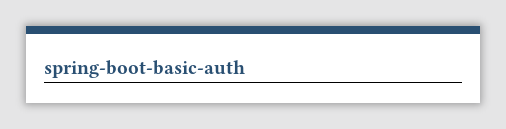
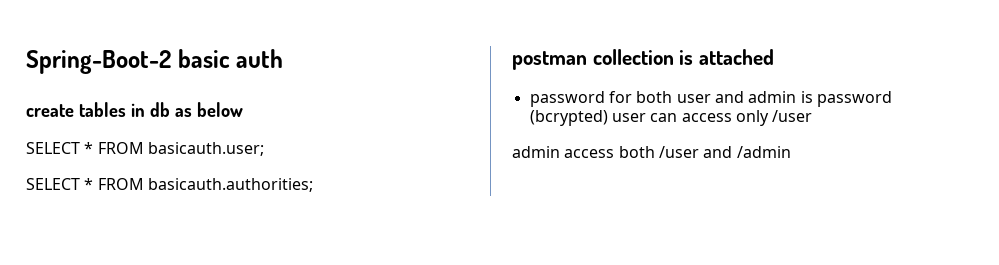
- spring-boot-basic-auth
+ Spring-Boot-2 basic auth
+ create tables in db as below
+ SELECT * FROM basicauth.user;
+ SELECT * FROM basicauth.authorities;
+ postman collection is attached
+ password for both user and admin is password (bcrypted) user can access only /user
+ admin access both /user and /admin

